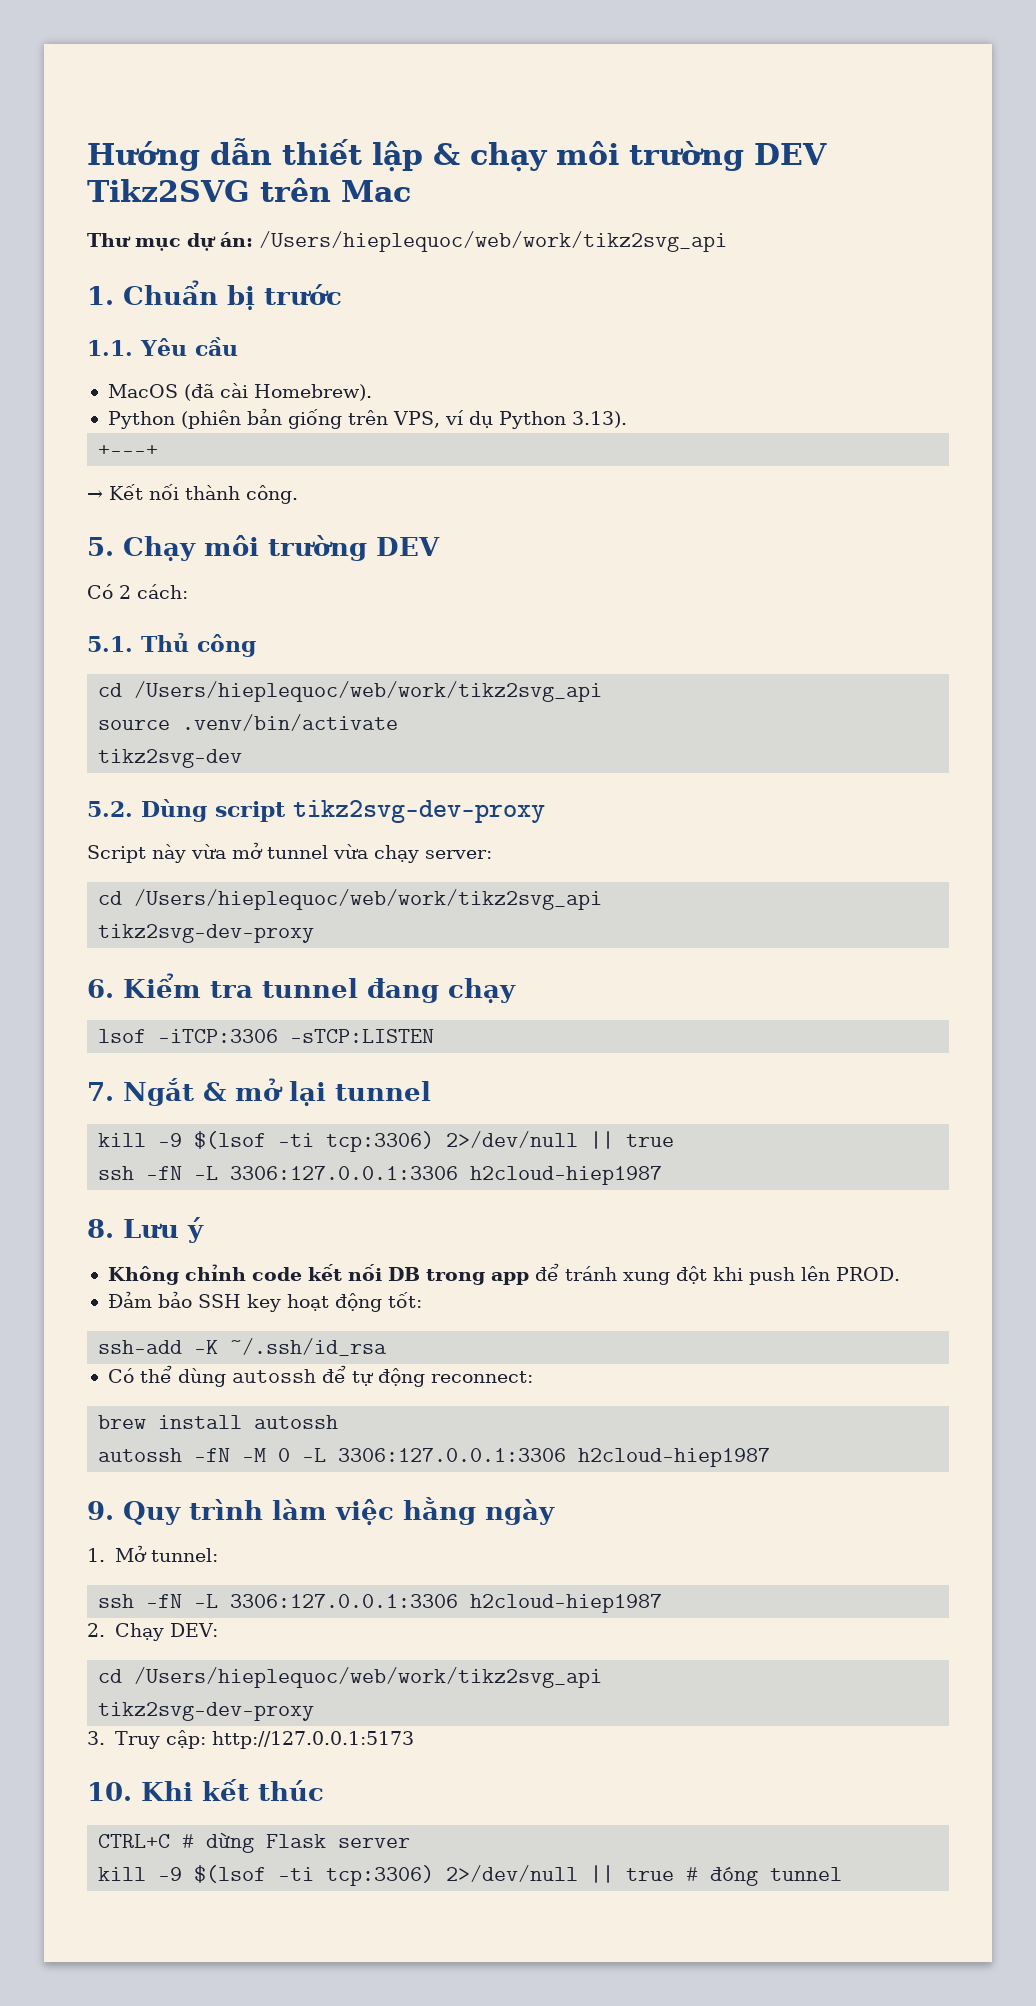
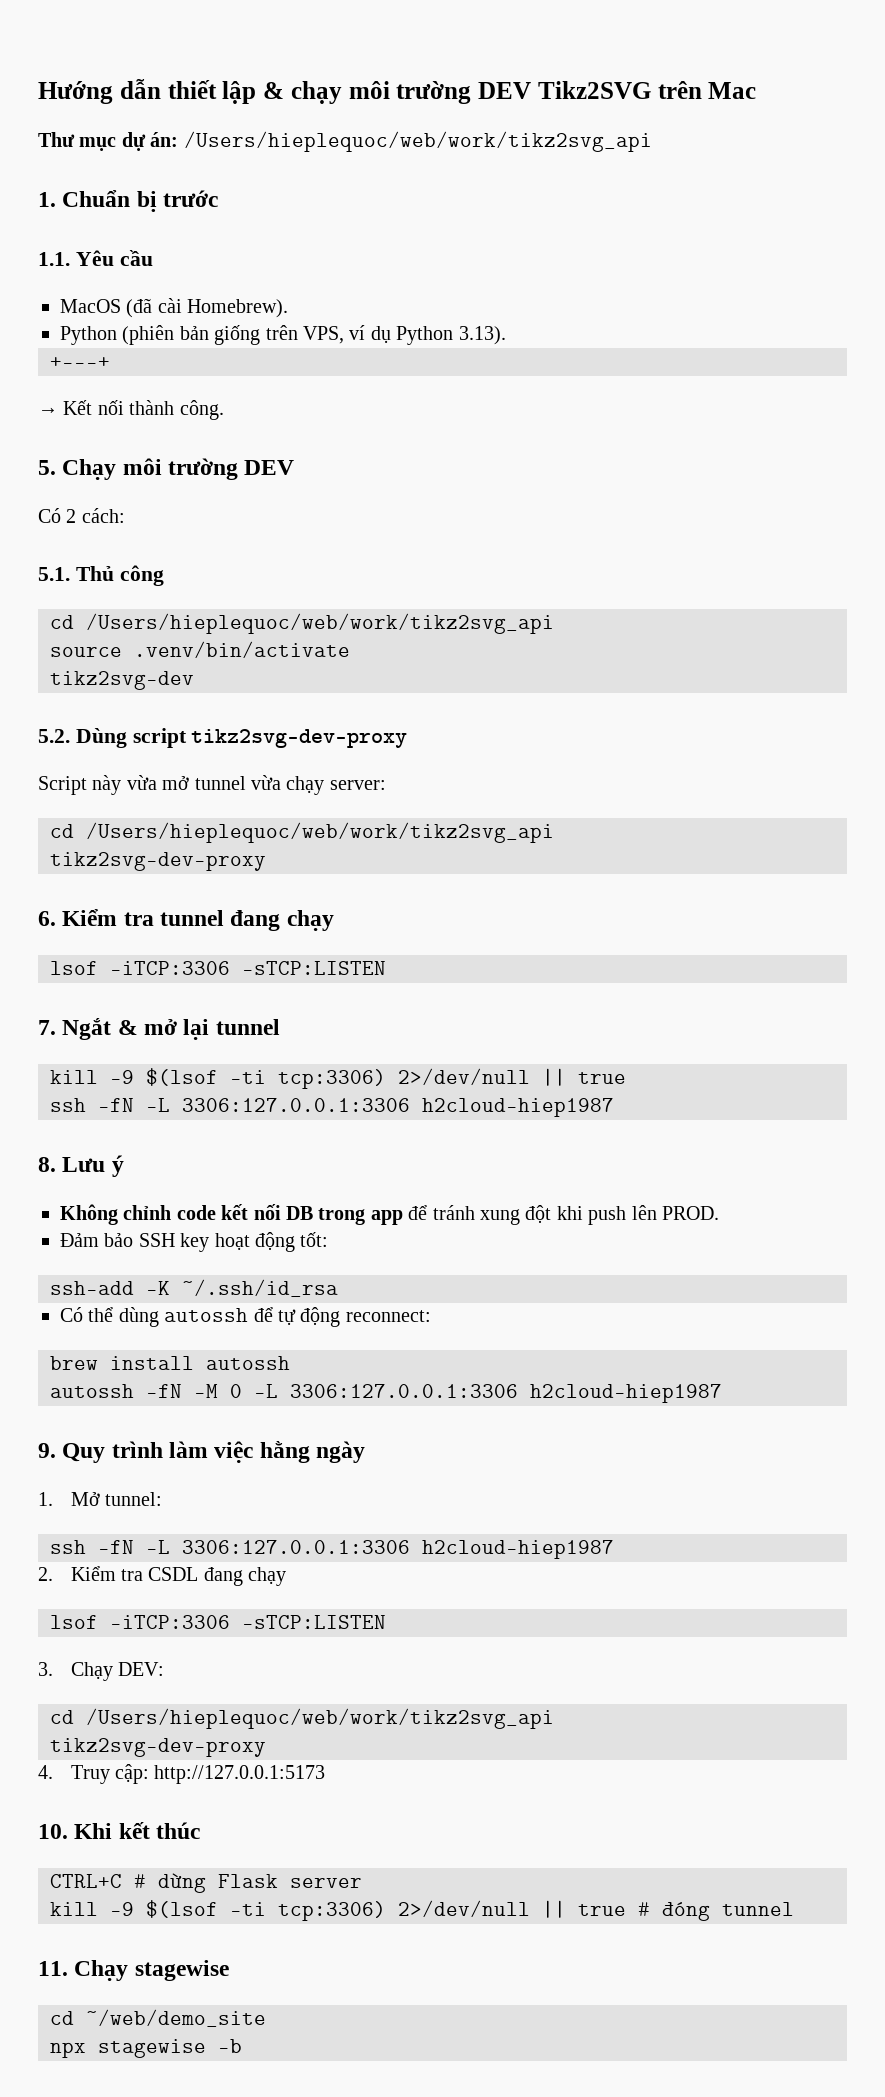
- 2. Chạy DEV:
+ 2. Kiểm tra CSDL đang chạy
+ lsof -iTCP:3306 -sTCP:LISTEN
+ 3. Chạy DEV:
- 3. Truy cập: http://127.0.0.1:5173
+ 4. Truy cập: http://127.0.0.1:5173
+ 11. Chạy stagewise
+ cd ~/web/demo_site
+ npx stagewise -b

